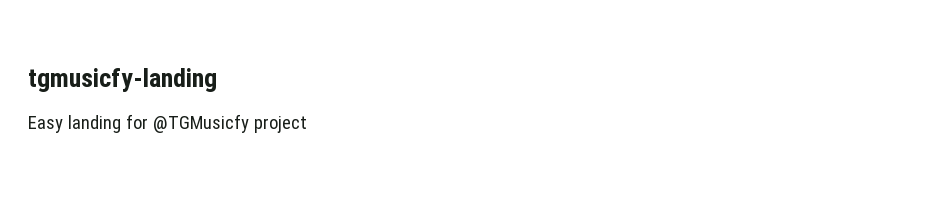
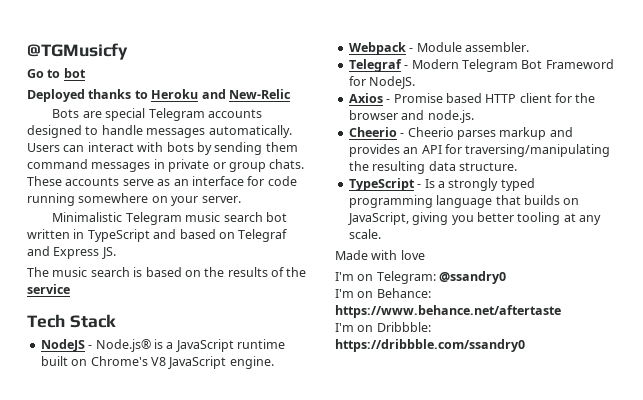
- tgmusicfy-landing
- Easy landing for @TGMusicfy project
+ @TGMusicfy
+ Go to bot
+ Deployed thanks to Heroku and New-Relic
+ Bots are special Telegram accounts designed to handle messages automatically. Users can interact with bots by sending them command messages in private or group chats. These accounts serve as an interface for code running somewhere on your server.
+ Minimalistic Telegram music search bot written in TypeScript and based on Telegraf and Express JS.
+ The music search is based on the results of the service
+ Tech Stack
+ NodeJS - Node.js® is a JavaScript runtime built on Chrome's V8 JavaScript engine.
+ Webpack - Module assembler.
+ Telegraf - Modern Telegram Bot Frameword for NodeJS.
+ Axios - Promise based HTTP client for the browser and node.js.
+ Cheerio - Cheerio parses markup and provides an API for traversing/manipulating the resulting data structure.
+ TypeScript - Is a strongly typed programming language that builds on JavaScript, giving you better tooling at any scale.
+ Made with love
+ I'm on Telegram: @ssandry0
+ I'm on Behance: https://www.behance.net/aftertaste
+ I'm on Dribbble: https://dribbble.com/ssandry0

